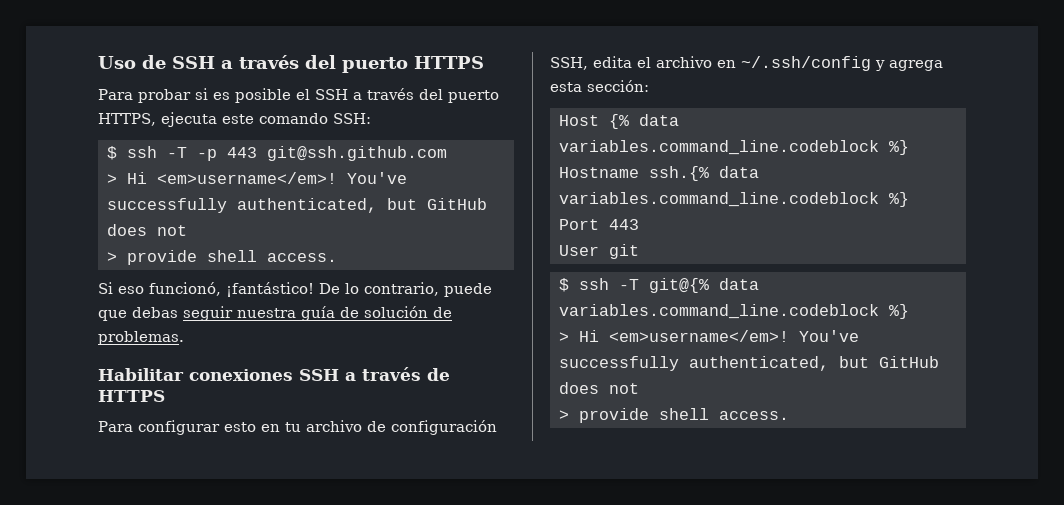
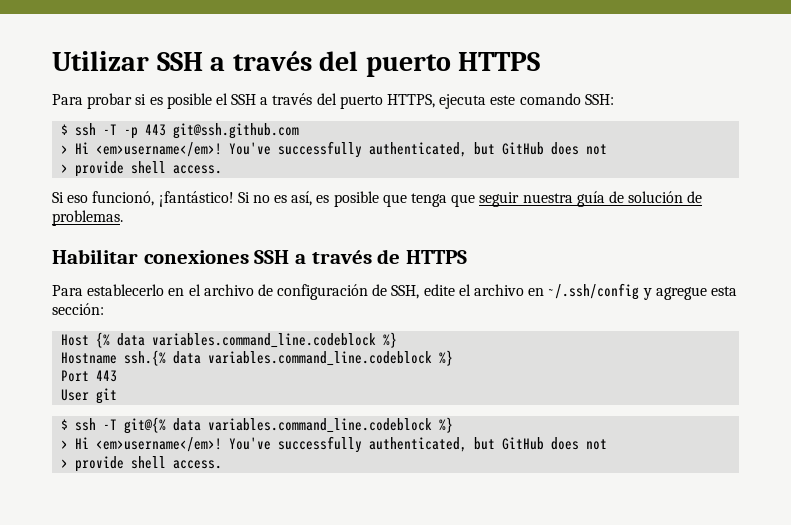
- Uso de SSH a través del puerto HTTPS
+ Utilizar SSH a través del puerto HTTPS
- De lo contrario, puede que debas seguir nuestra guía de solución de problemas.
+ Si no es así, es posible que tenga que seguir nuestra guía de solución de problemas.
- Para configurar esto en tu archivo de configuración SSH, edita el archivo en ~/.ssh/config y agrega esta sección:
+ Para establecerlo en el archivo de configuración de SSH, edite el archivo en ~/.ssh/config y agregue esta sección:

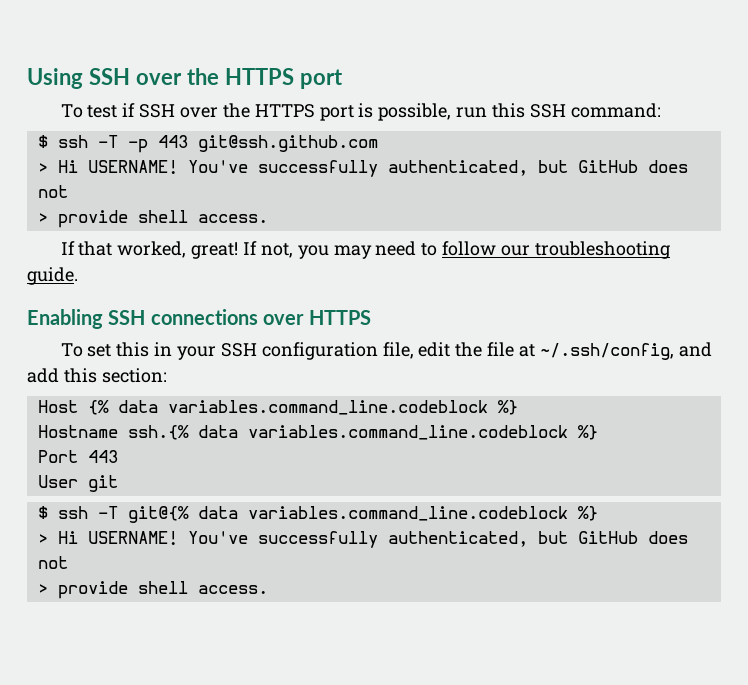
- Utilizar SSH a través del puerto HTTPS
- Para probar si es posible el SSH a través del puerto HTTPS, ejecuta este comando SSH:
+ Using SSH over the HTTPS port
+ To test if SSH over the HTTPS port is possible, run this SSH command:
  $ ssh -T -p 443 git@ssh.github.com
- > Hi <em>username</em>!
+ > Hi USERNAME!
- Si eso funcionó, ¡fantástico! Si no es así, es posible que tenga que seguir nuestra guía de solución de problemas.
- Habilitar conexiones SSH a través de HTTPS
- Para establecerlo en el archivo de configuración de SSH, edite el archivo en ~/.ssh/config y agregue esta sección:
+ If that worked, great! If not, you may need to follow our troubleshooting guide.
+ Enabling SSH connections over HTTPS
+ To set this in your SSH configuration file, edit the file at ~/.ssh/config, and add this section:
  $ ssh -T git@{% data variables.command_line.codeblock %}
- > Hi <em>username</em>!
+ > Hi USERNAME!

